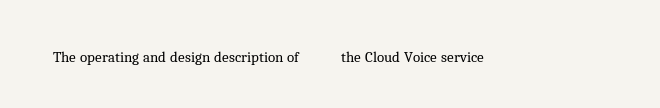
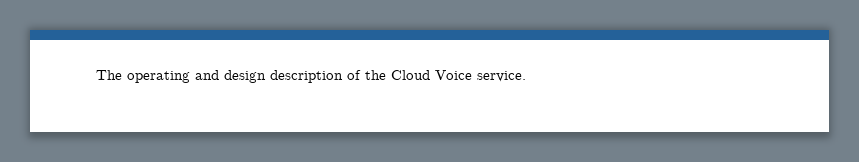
- The operating and design description of the Cloud Voice service
+ The operating and design description of the Cloud Voice service.

